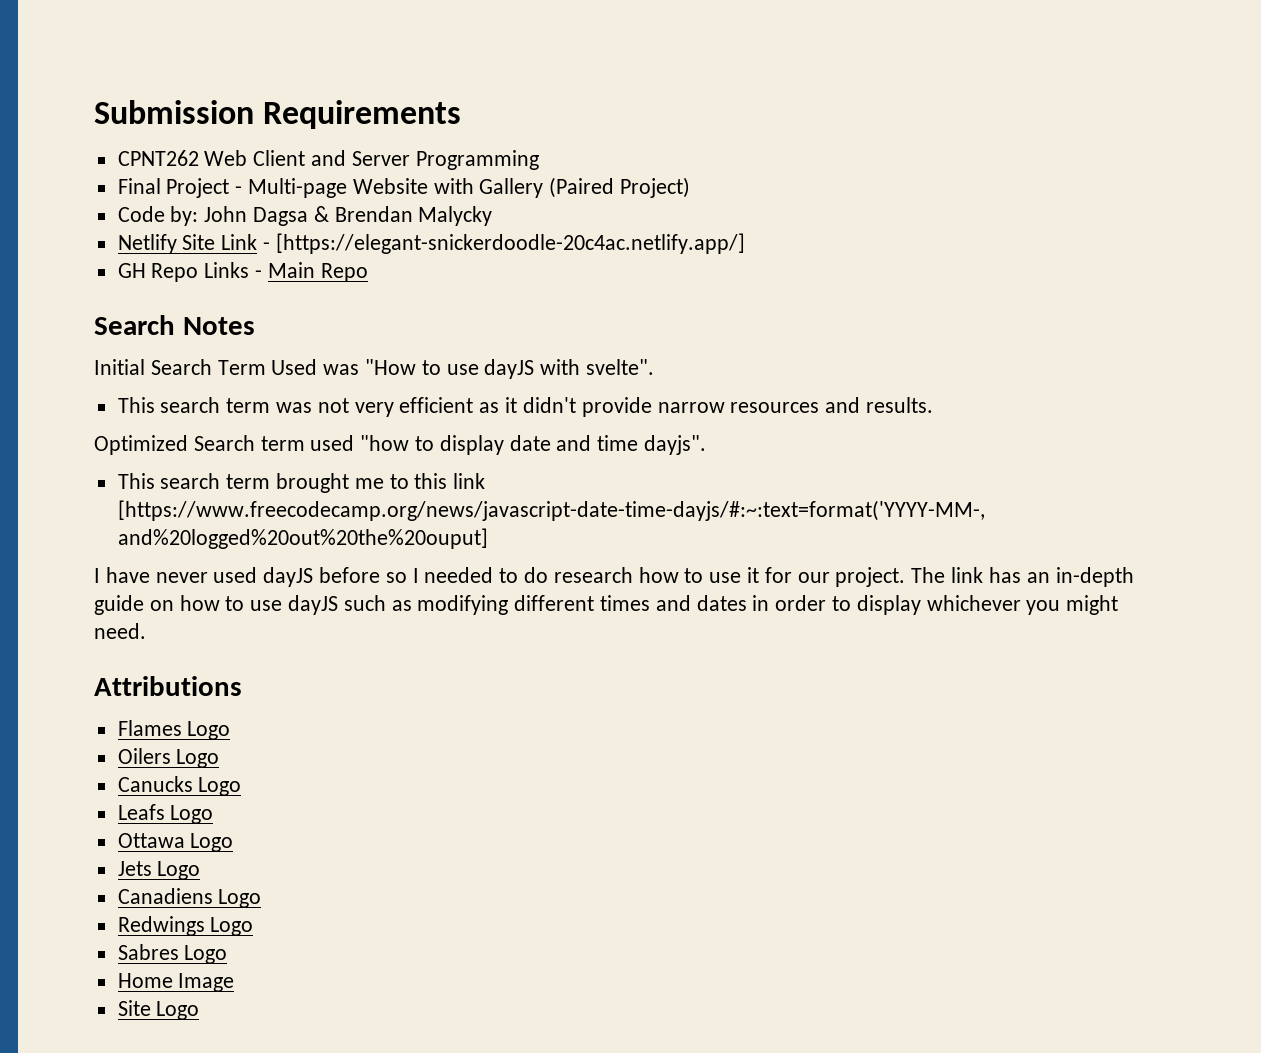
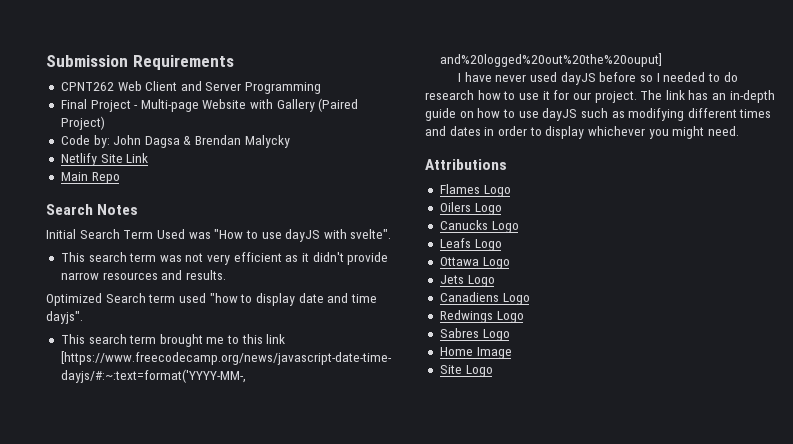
- Netlify Site Link - [https://elegant-snickerdoodle-20c4ac.netlify.app/]
- GH Repo Links - Main Repo
+ Netlify Site Link
+ Main Repo

